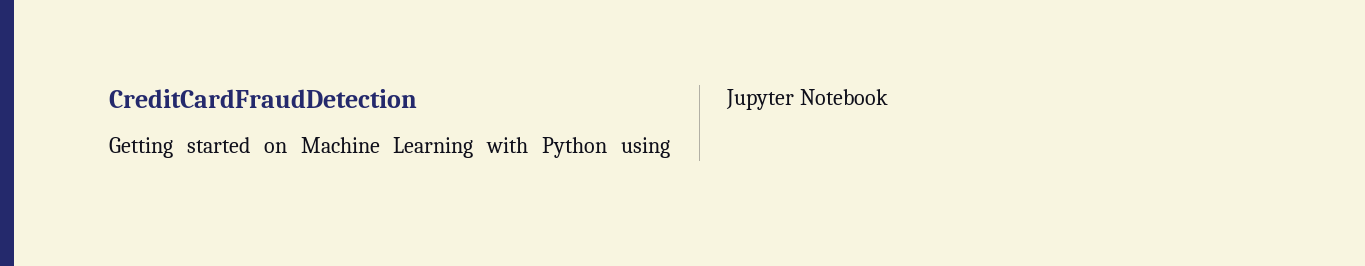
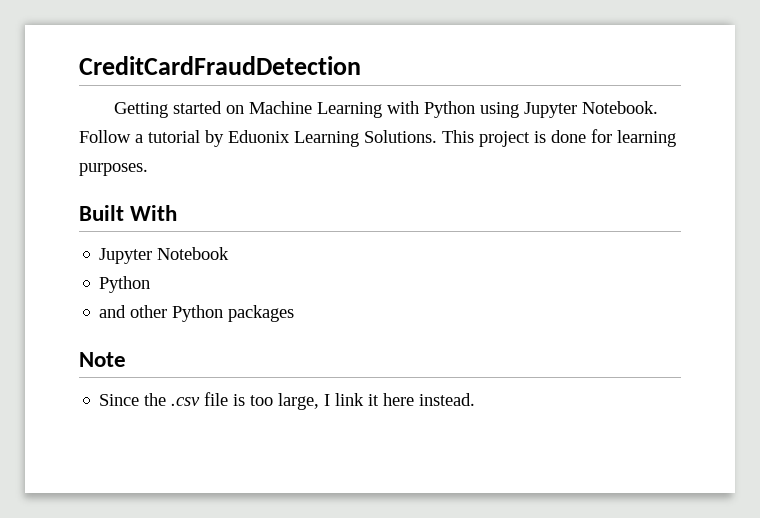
- Getting started on Machine Learning with Python using Jupyter Notebook
+ Getting started on Machine Learning with Python using Jupyter Notebook. Follow a tutorial by Eduonix Learning Solutions. This project is done for learning purposes.
+ Built With
+ Jupyter Notebook
+ Python
+ and other Python packages
+ Note
+ Since the .csv file is too large, I link it here instead.

